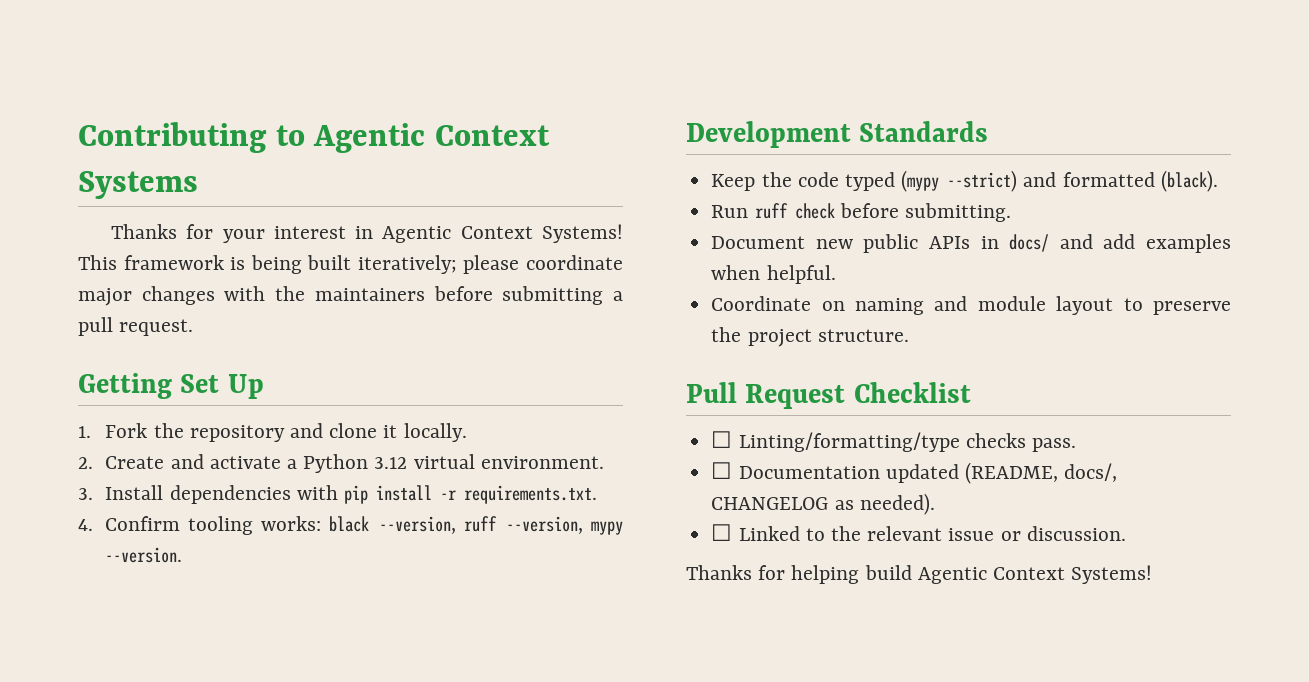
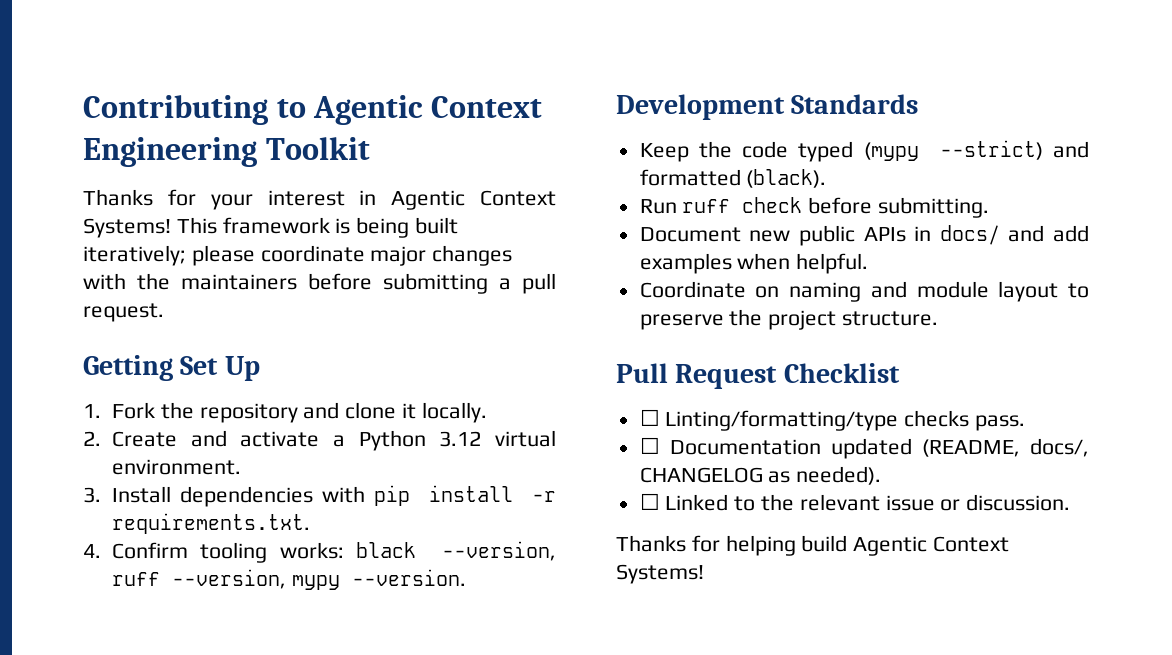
- Contributing to Agentic Context Systems
+ Contributing to Agentic Context Engineering Toolkit

